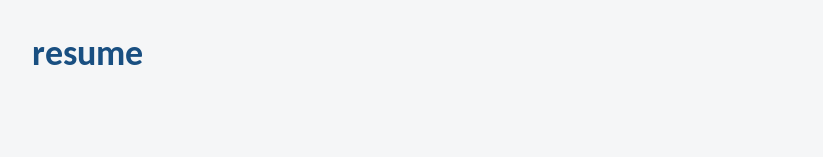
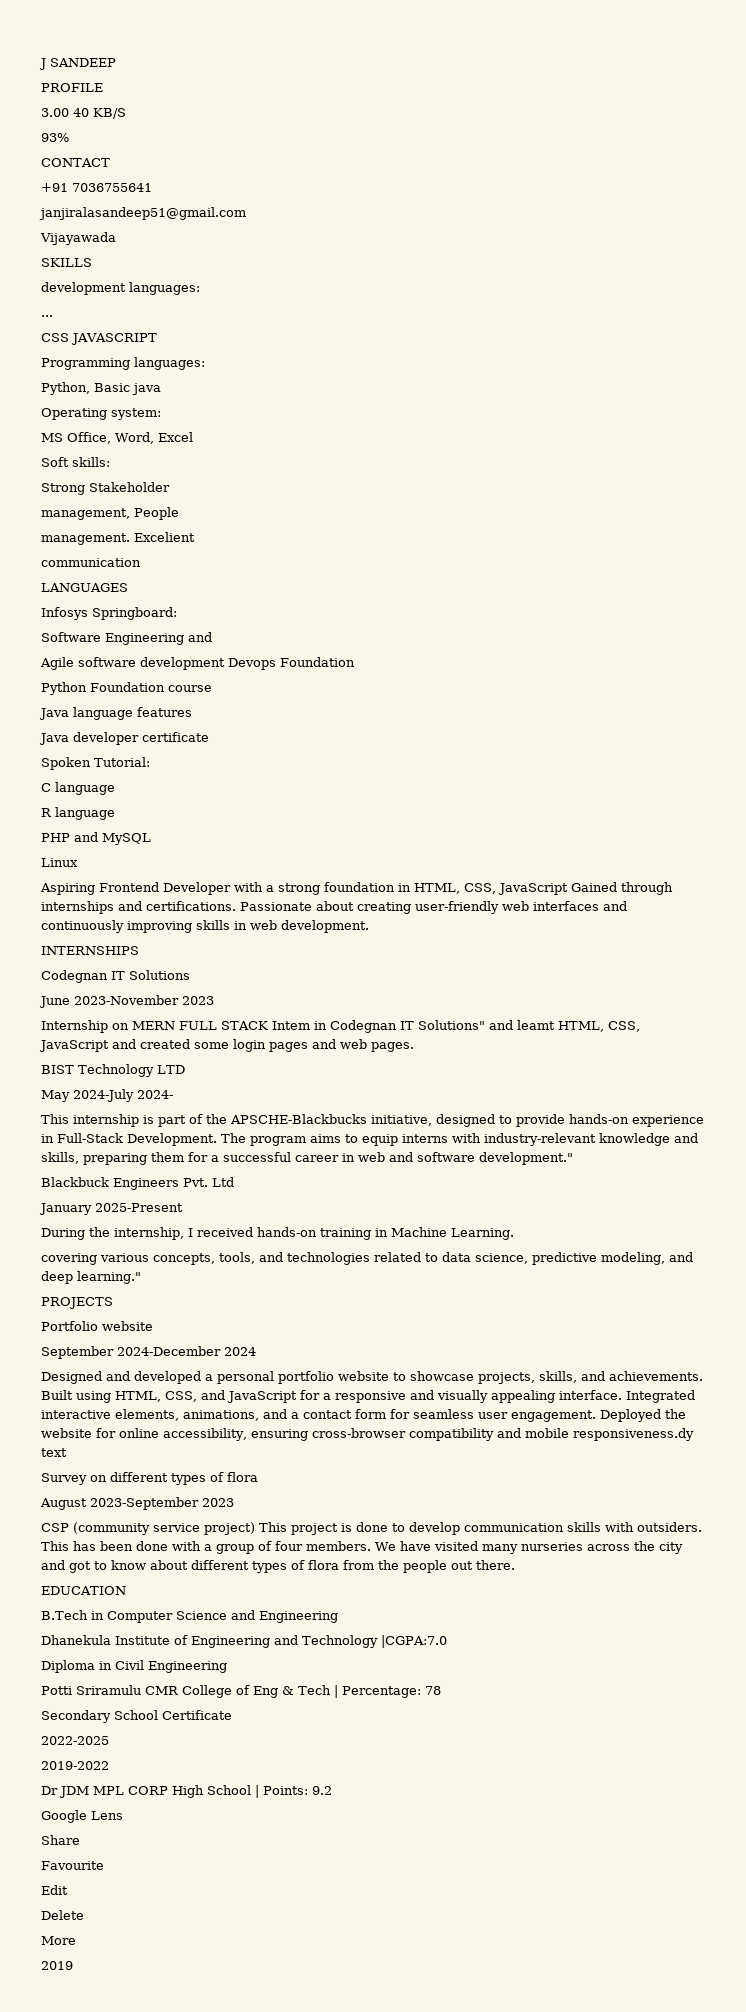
- resume
+ J SANDEEP
+ PROFILE
+ 3.00 40 KB/S
+ 93%
+ CONTACT
+ +91 7036755641
+ janjiralasandeep51@gmail.com
+ Vijayawada
+ SKILLS
+ development languages:
+ ...
+ CSS JAVASCRIPT
+ Programming languages:
+ Python, Basic java
+ Operating system:
+ MS Office, Word, Excel
+ Soft skills:
+ Strong Stakeholder
+ management, People
+ management. Excelient
+ communication
+ LANGUAGES
+ Infosys Springboard:
+ Software Engineering and
+ Agile software development Devops Foundation
+ Python Foundation course
+ Java language features
+ Java developer certificate
+ Spoken Tutorial:
+ C language
+ R language
+ PHP and MySQL
+ Linux
+ Aspiring Frontend Developer with a strong foundation in HTML, CSS, JavaScript Gained through internships and certifications. Passionate about creating user-friendly web interfaces and continuously improving skills in web development.
+ INTERNSHIPS
+ Codegnan IT Solutions
+ June 2023-November 2023
+ Internship on MERN FULL STACK Intem in Codegnan IT Solutions" and leamt HTML, CSS, JavaScript and created some login pages and web pages.
+ BIST Technology LTD
+ May 2024-July 2024-
+ This internship is part of the APSCHE-Blackbucks initiative, designed to provide hands-on experience in Full-Stack Development. The program aims to equip interns with industry-relevant knowledge and skills, preparing them for a successful career in web and software development."
+ Blackbuck Engineers Pvt. Ltd
+ January 2025-Present
+ During the internship, I received hands-on training in Machine Learning.
+ covering various concepts, tools, and technologies related to data science, predictive modeling, and deep learning."
+ PROJECTS
+ Portfolio website
+ September 2024-December 2024
+ Designed and developed a personal portfolio website to showcase projects, skills, and achievements. Built using HTML, CSS, and JavaScript for a responsive and visually appealing interface. Integrated interactive elements, animations, and a contact form for seamless user engagement. Deployed the website for online accessibility, ensuring cross-browser compatibility and mobile responsiveness.dy text
+ Survey on different types of flora
+ August 2023-September 2023
+ CSP (community service project) This project is done to develop communication skills with outsiders. This has been done with a group of four members. We have visited many nurseries across the city and got to know about different types of flora from the people out there.
+ EDUCATION
+ B.Tech in Computer Science and Engineering
+ Dhanekula Institute of Engineering and Technology |CGPA:7.0
+ Diploma in Civil Engineering
+ Potti Sriramulu CMR College of Eng & Tech | Percentage: 78
+ Secondary School Certificate
+ 2022-2025
+ 2019-2022
+ Dr JDM MPL CORP High School | Points: 9.2
+ Google Lens
+ Share
+ Favourite
+ Edit
+ Delete
+ More
+ 2019

